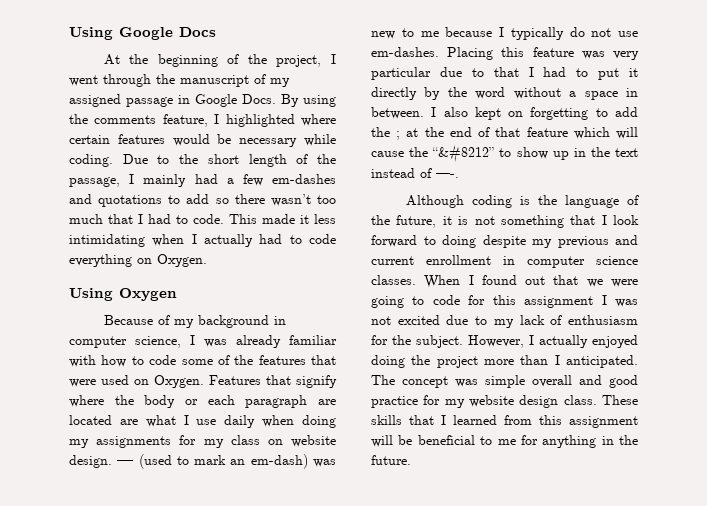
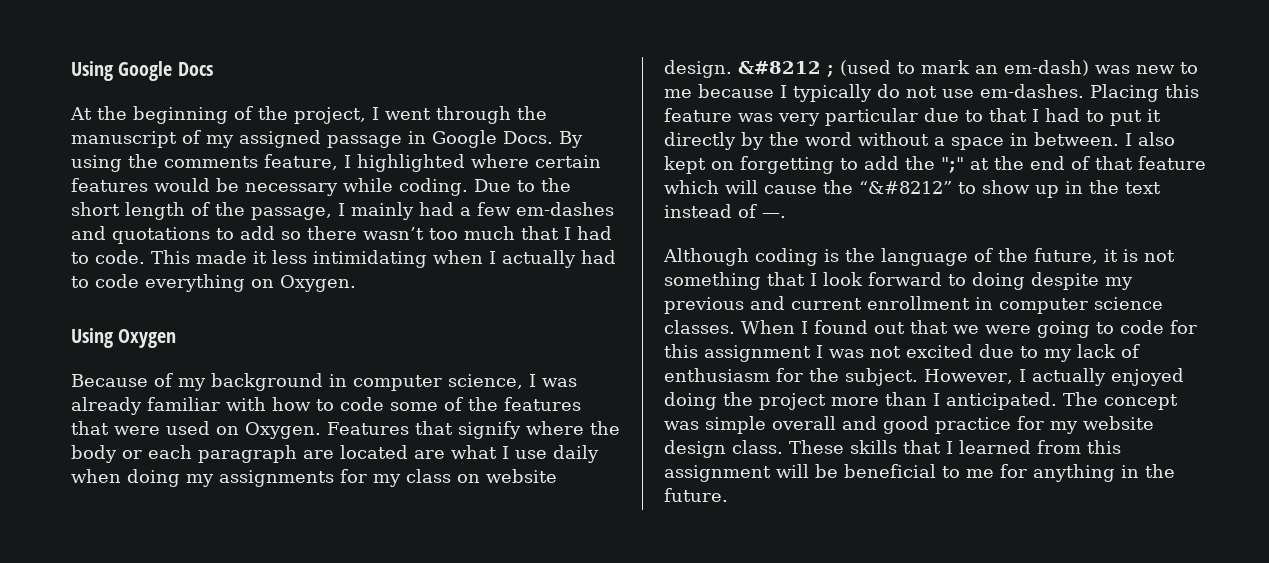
- — (used to mark an em-dash) was new to me because I typically do not use em-dashes.
+ &#8212 ; (used to mark an em-dash) was new to me because I typically do not use em-dashes.
- I also kept on forgetting to add the ; at the end of that feature which will cause the “&#8212” to show up in the text instead of —-.
+ I also kept on forgetting to add the ";" at the end of that feature which will cause the “&#8212” to show up in the text instead of —.

